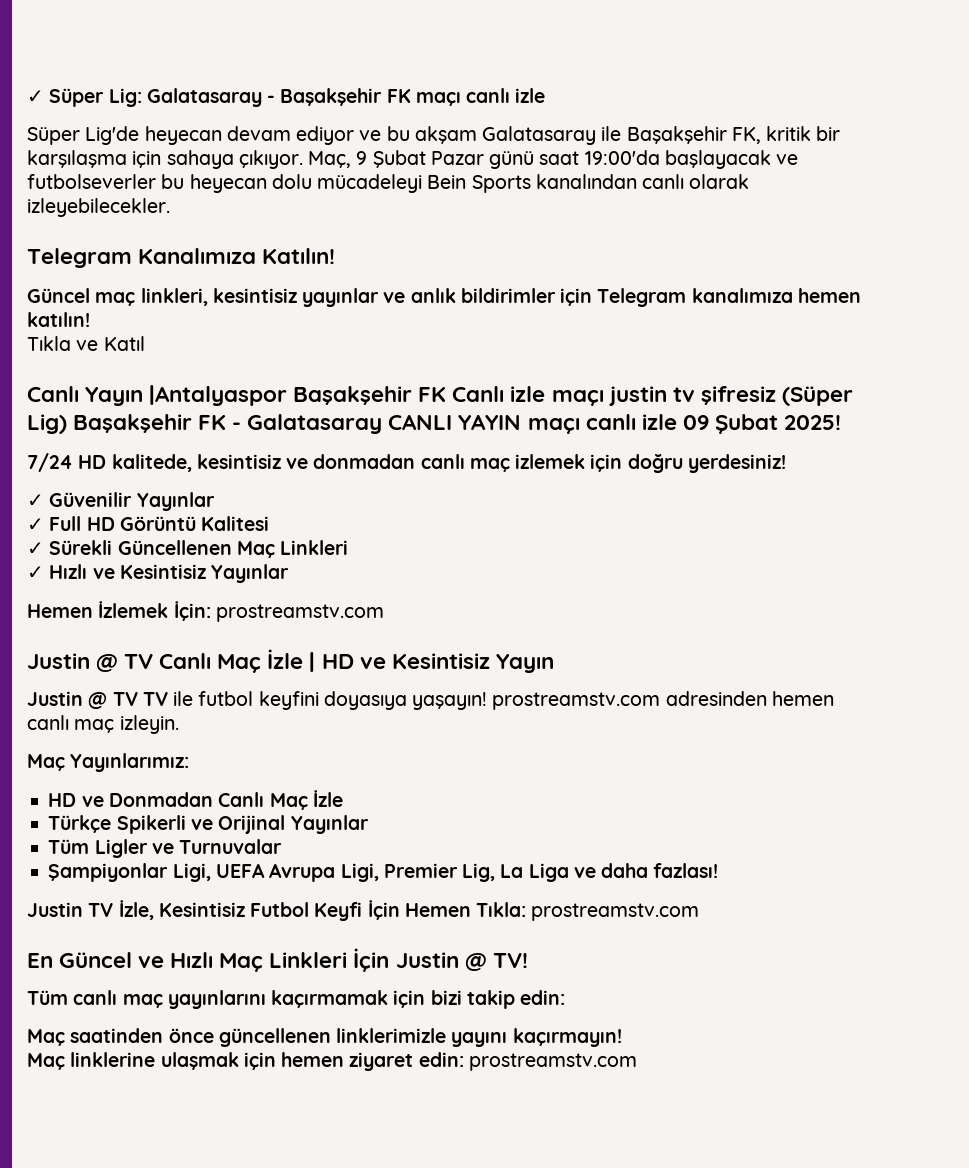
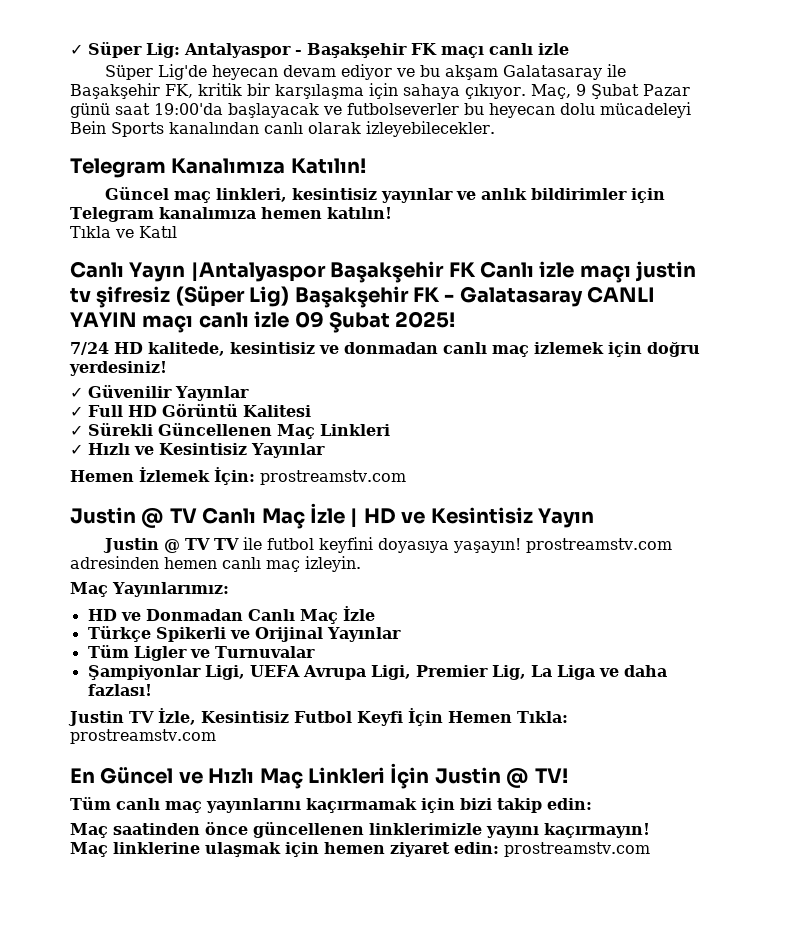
- ✓ Süper Lig: Galatasaray - Başakşehir FK maçı canlı izle
+ ✓ Süper Lig: Antalyaspor - Başakşehir FK maçı canlı izle

